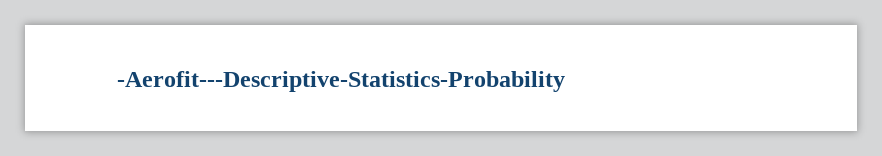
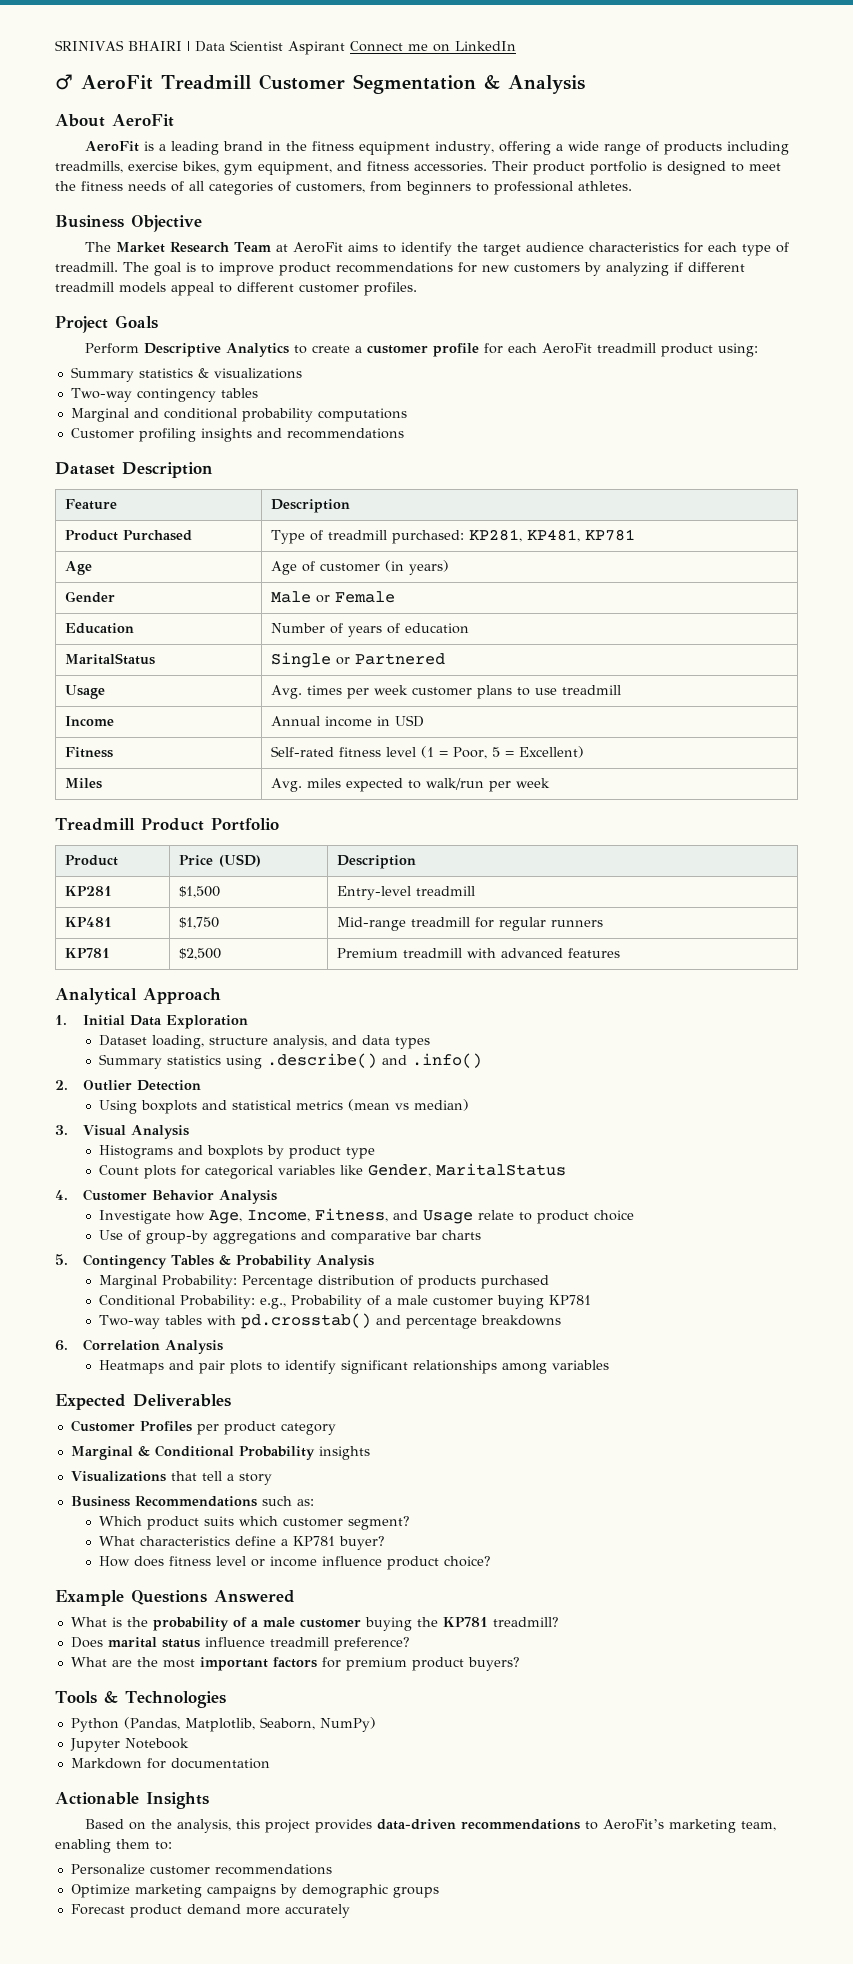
- -Aerofit---Descriptive-Statistics-Probability
+ SRINIVAS BHAIRI | Data Scientist Aspirant Connect me on LinkedIn
+ ♂ AeroFit Treadmill Customer Segmentation & Analysis
+ About AeroFit
+ AeroFit is a leading brand in the fitness equipment industry, offering a wide range of products including treadmills, exercise bikes, gym equipment, and fitness accessories. Their product portfolio is designed to meet the fitness needs of all categories of customers, from beginners to professional athletes.
+ Business Objective
+ The Market Research Team at AeroFit aims to identify the target audience characteristics for each type of treadmill. The goal is to improve product recommendations for new customers by analyzing if different treadmill models appeal to different customer profiles.
+ Project Goals
+ Perform Descriptive Analytics to create a customer profile for each AeroFit treadmill product using:
+ Summary statistics & visualizations
+ Two-way contingency tables
+ Marginal and conditional probability computations
+ Customer profiling insights and recommendations
+ Dataset Description
+ Feature | Description
+ Product Purchased | Type of treadmill purchased: KP281, KP481, KP781
+ Age | Age of customer (in years)
+ Gender | Male or Female
+ Education | Number of years of education
+ MaritalStatus | Single or Partnered
+ Usage | Avg. times per week customer plans to use treadmill
+ Income | Annual income in USD
+ Fitness | Self-rated fitness level (1 = Poor, 5 = Excellent)
+ Miles | Avg. miles expected to walk/run per week
+ Treadmill Product Portfolio
+ Product | Price (USD) | Description
+ KP281 | $1,500 | Entry-level treadmill
+ KP481 | $1,750 | Mid-range treadmill for regular runners
+ KP781 | $2,500 | Premium treadmill with advanced features
+ Analytical Approach
+ 1. Initial Data Exploration
+ Dataset loading, structure analysis, and data types
+ Summary statistics using .describe() and .info()
+ 2. Outlier Detection
+ Using boxplots and statistical metrics (mean vs median)
+ 3. Visual Analysis
+ Histograms and boxplots by product type
+ Count plots for categorical variables like Gender, MaritalStatus
+ 4. Customer Behavior Analysis
+ Investigate how Age, Income, Fitness, and Usage relate to product choice
+ Use of group-by aggregations and comparative bar charts
+ 5. Contingency Tables & Probability Analysis
+ Marginal Probability: Percentage distribution of products purchased
+ Conditional Probability: e.g., Probability of a male customer buying KP781
+ Two-way tables with pd.crosstab() and percentage breakdowns
+ 6. Correlation Analysis
+ Heatmaps and pair plots to identify significant relationships among variables
+ Expected Deliverables
+ Customer Profiles per product category
+ Marginal & Conditional Probability insights
+ Visualizations that tell a story
+ Business Recommendations such as:
+ Which product suits which customer segment?
+ What characteristics define a KP781 buyer?
+ How does fitness level or income influence product choice?
+ Example Questions Answered
+ What is the probability of a male customer buying the KP781 treadmill?
+ Does marital status influence treadmill preference?
+ What are the most important factors for premium product buyers?
+ Tools & Technologies
+ Python (Pandas, Matplotlib, Seaborn, NumPy)
+ Jupyter Notebook
+ Markdown for documentation
+ Actionable Insights
+ Based on the analysis, this project provides data-driven recommendations to AeroFit’s marketing team, enabling them to:
+ Personalize customer recommendations
+ Optimize marketing campaigns by demographic groups
+ Forecast product demand more accurately

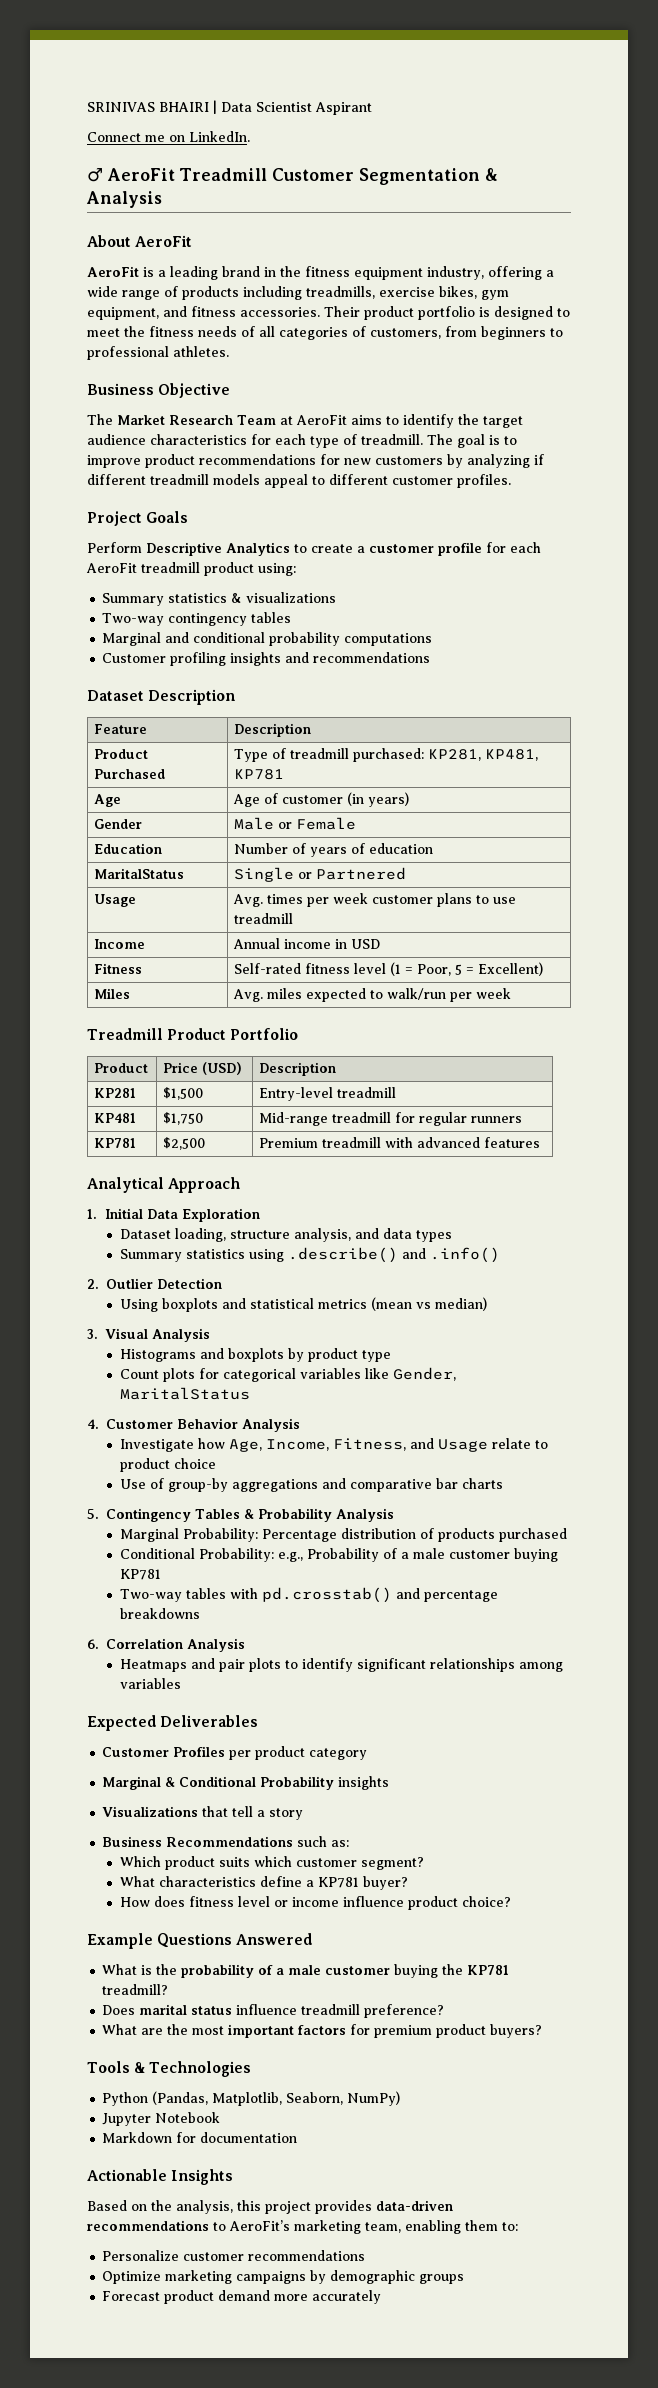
- SRINIVAS BHAIRI | Data Scientist Aspirant Connect me on LinkedIn
+ SRINIVAS BHAIRI | Data Scientist Aspirant
+ Connect me on LinkedIn.

